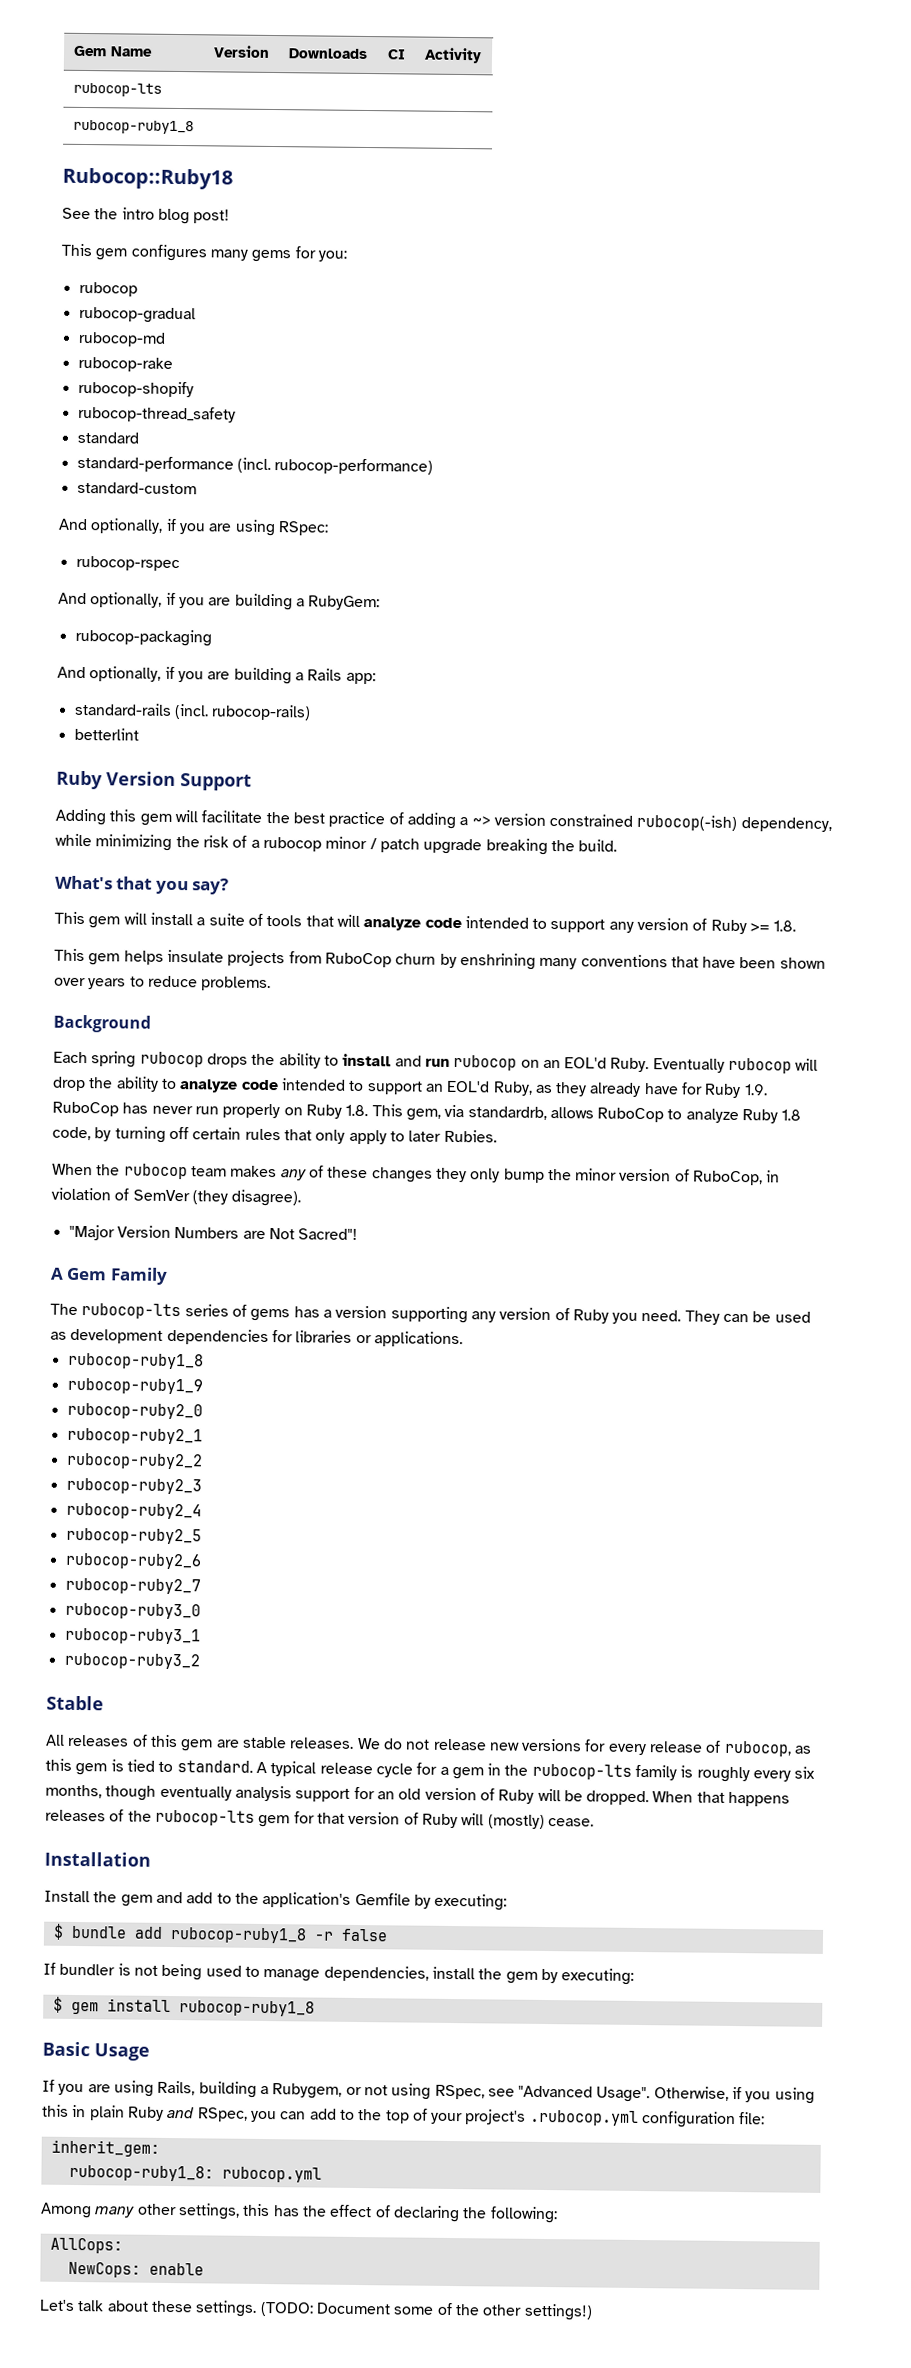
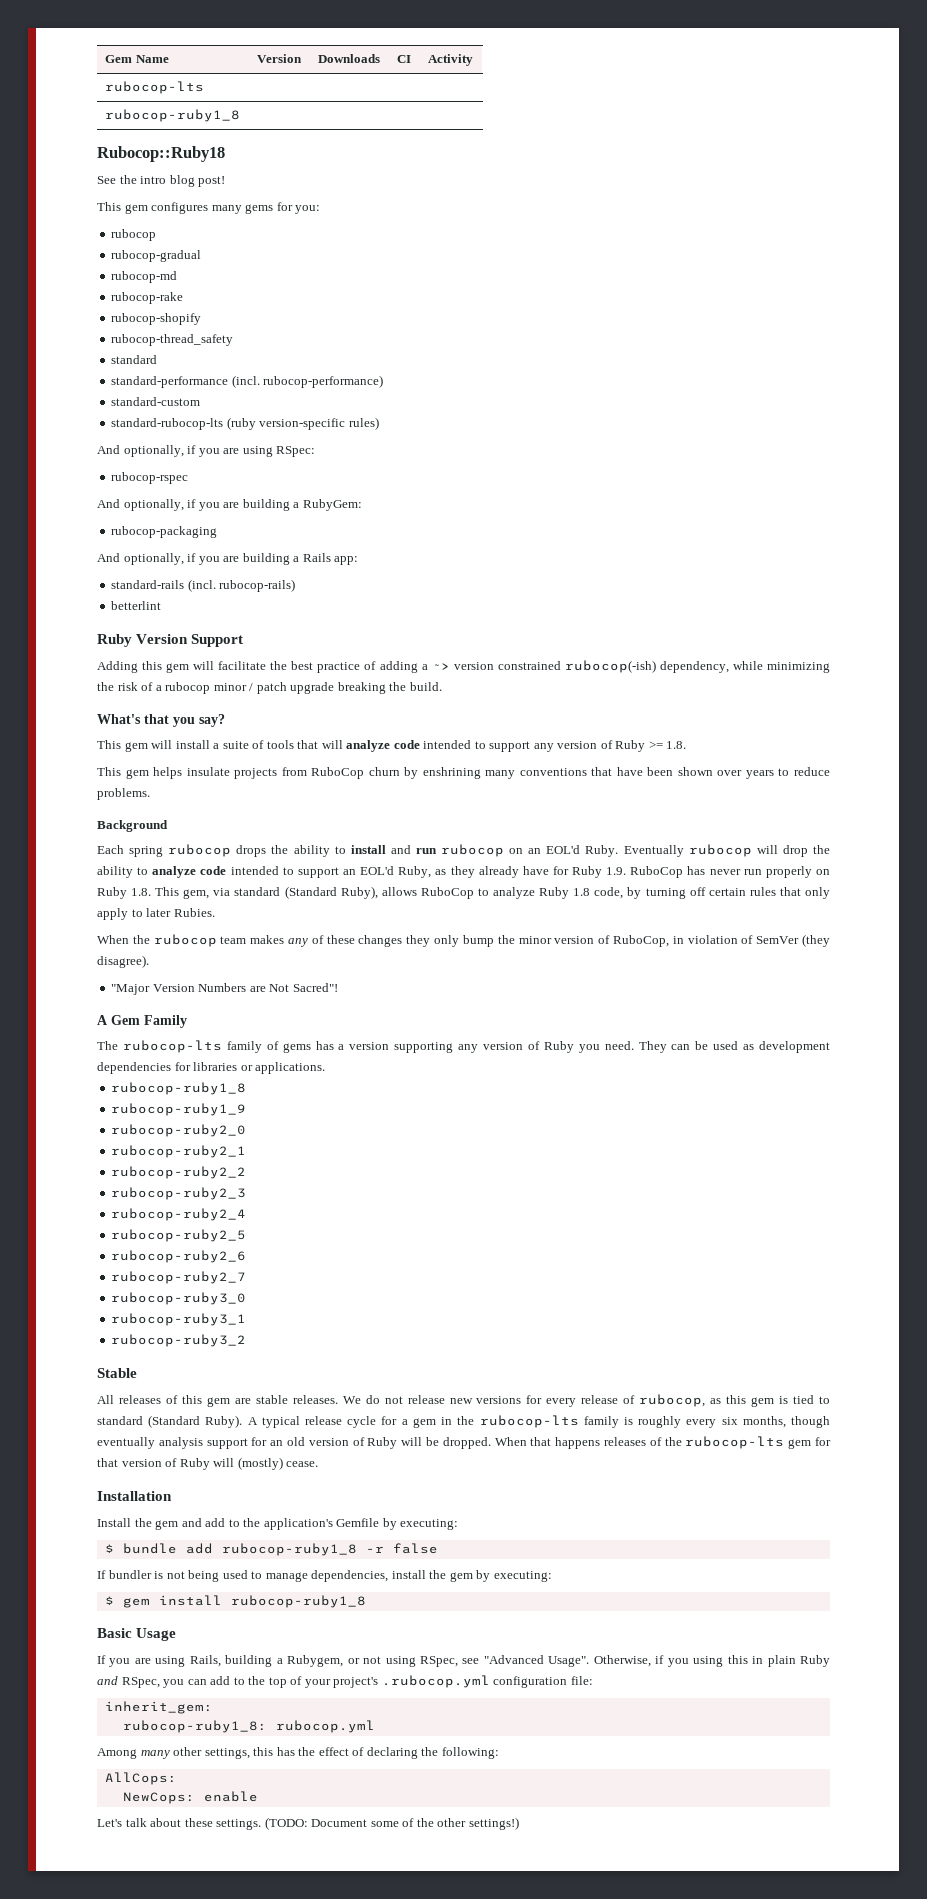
+ standard-rubocop-lts (ruby version-specific rules)
- Eventually rubocop will drop the ability to analyze code intended to support an EOL'd Ruby, as they already have for Ruby 1.9. RuboCop has never run properly on Ruby 1.8. This gem, via standardrb, allows RuboCop to analyze Ruby 1.8 code, by turning off certain rules that only apply to later Rubies.
+ Eventually rubocop will drop the ability to analyze code intended to support an EOL'd Ruby, as they already have for Ruby 1.9. RuboCop has never run properly on Ruby 1.8. This gem, via standard (Standard Ruby), allows RuboCop to analyze Ruby 1.8 code, by turning off certain rules that only apply to later Rubies.
- The rubocop-lts series of gems has a version supporting any version of Ruby you need.
+ The rubocop-lts family of gems has a version supporting any version of Ruby you need.
- We do not release new versions for every release of rubocop, as this gem is tied to standard.
+ We do not release new versions for every release of rubocop, as this gem is tied to standard (Standard Ruby).

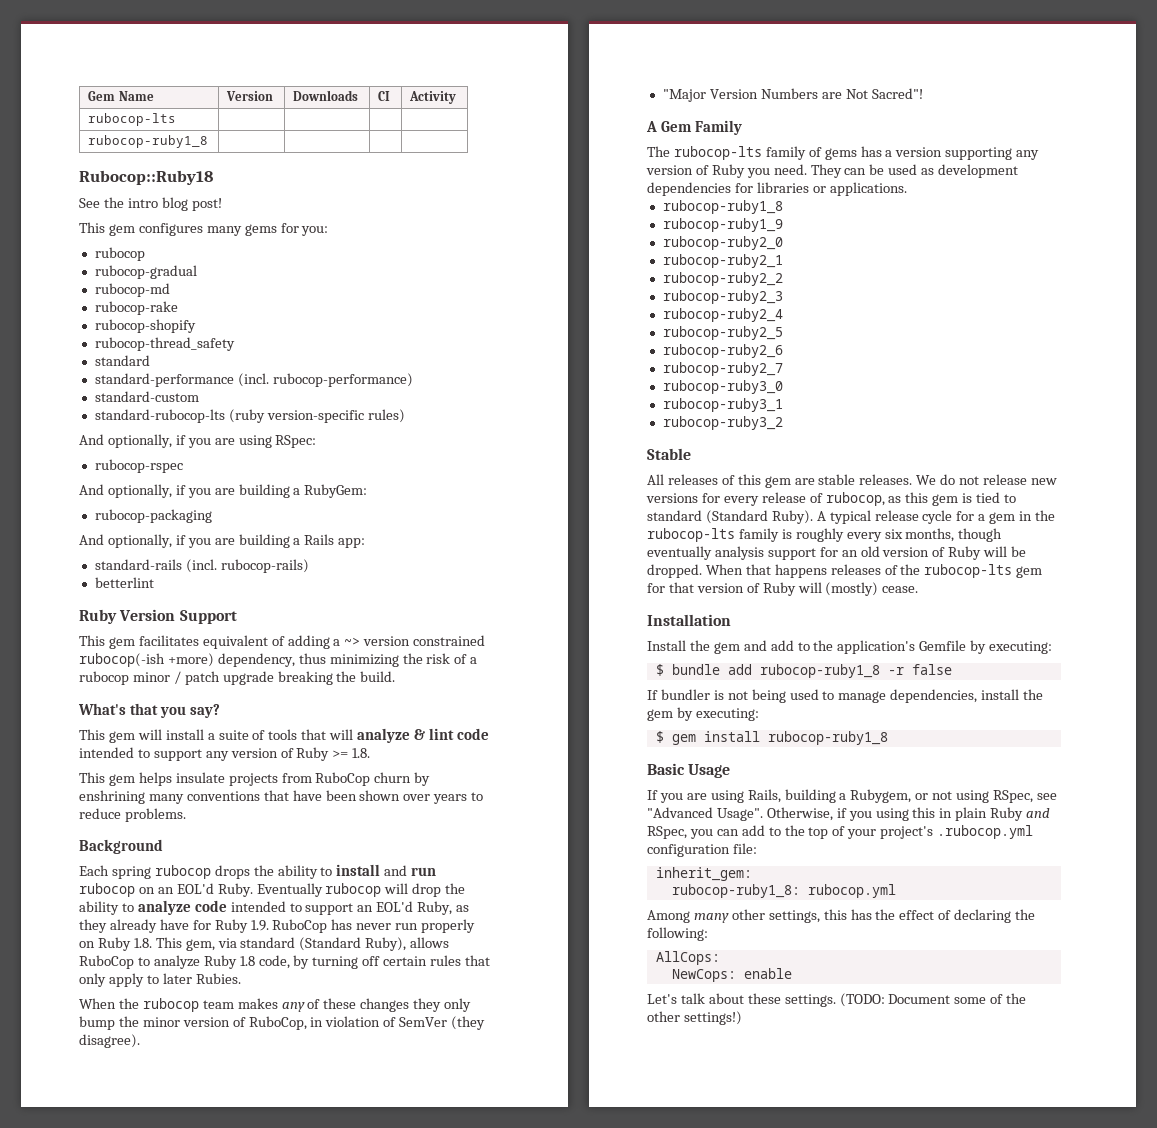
- Adding this gem will facilitate the best practice of adding a ~> version constrained rubocop(-ish) dependency, while minimizing the risk of a rubocop minor / patch upgrade breaking the build.
+ This gem facilitates equivalent of adding a ~> version constrained rubocop(-ish +more) dependency, thus minimizing the risk of a rubocop minor / patch upgrade breaking the build.
- This gem will install a suite of tools that will analyze code intended to support any version of Ruby >= 1.8.
+ This gem will install a suite of tools that will analyze & lint code intended to support any version of Ruby >= 1.8.

